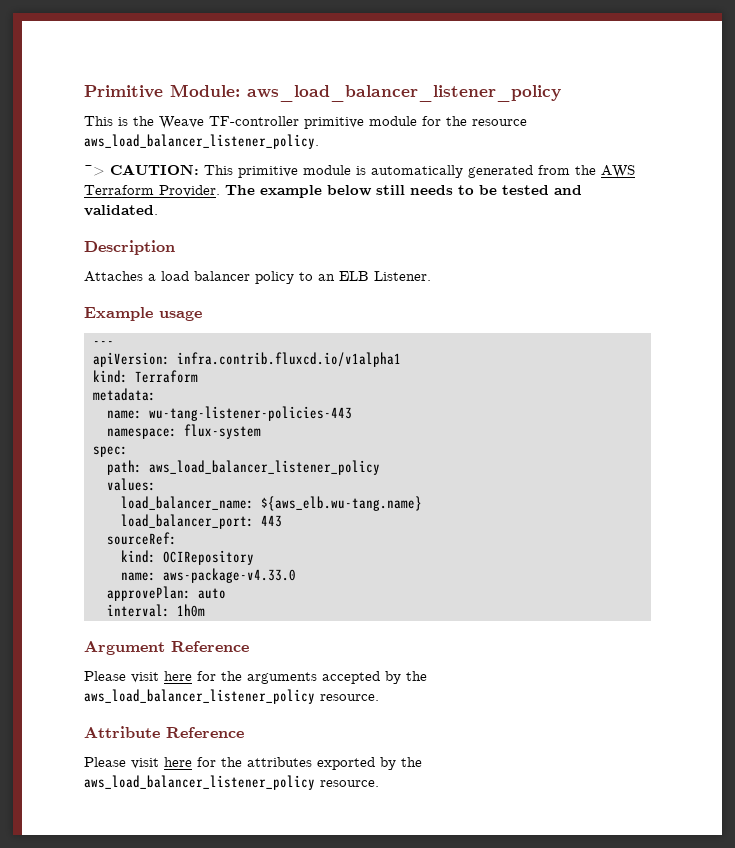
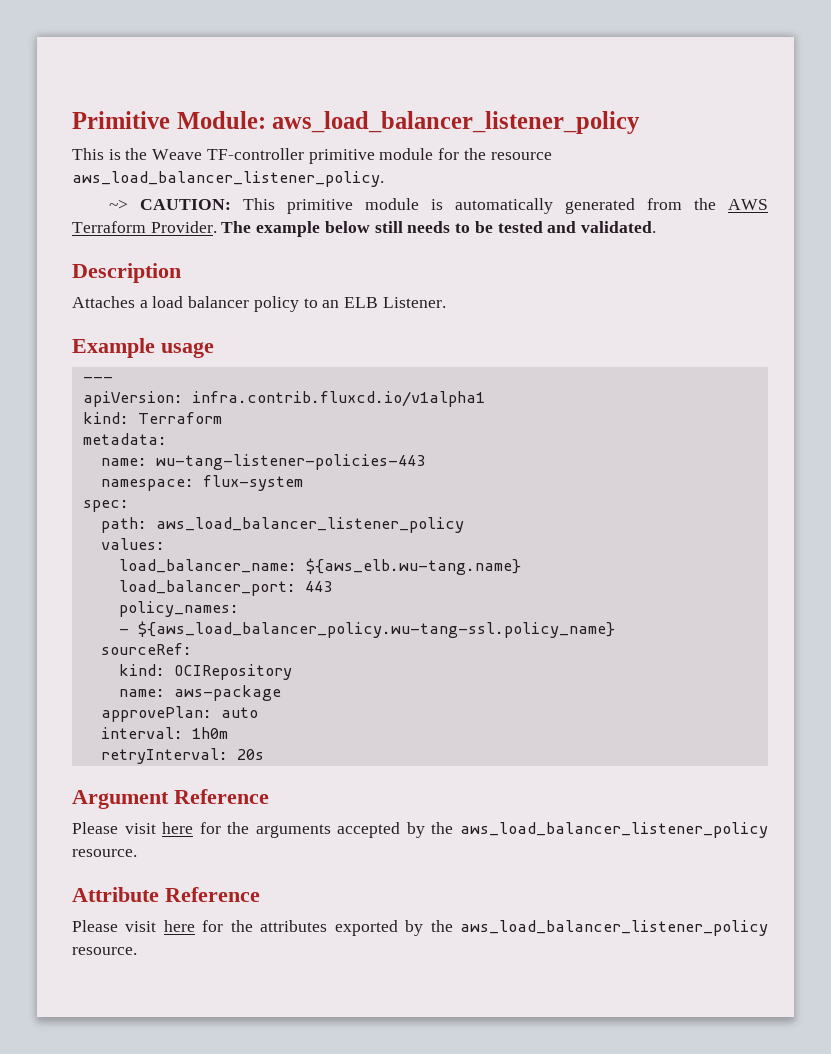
+ policy_names:
+ - ${aws_load_balancer_policy.wu-tang-ssl.policy_name}
- name: aws-package-v4.33.0
+ name: aws-package
+ retryInterval: 20s

